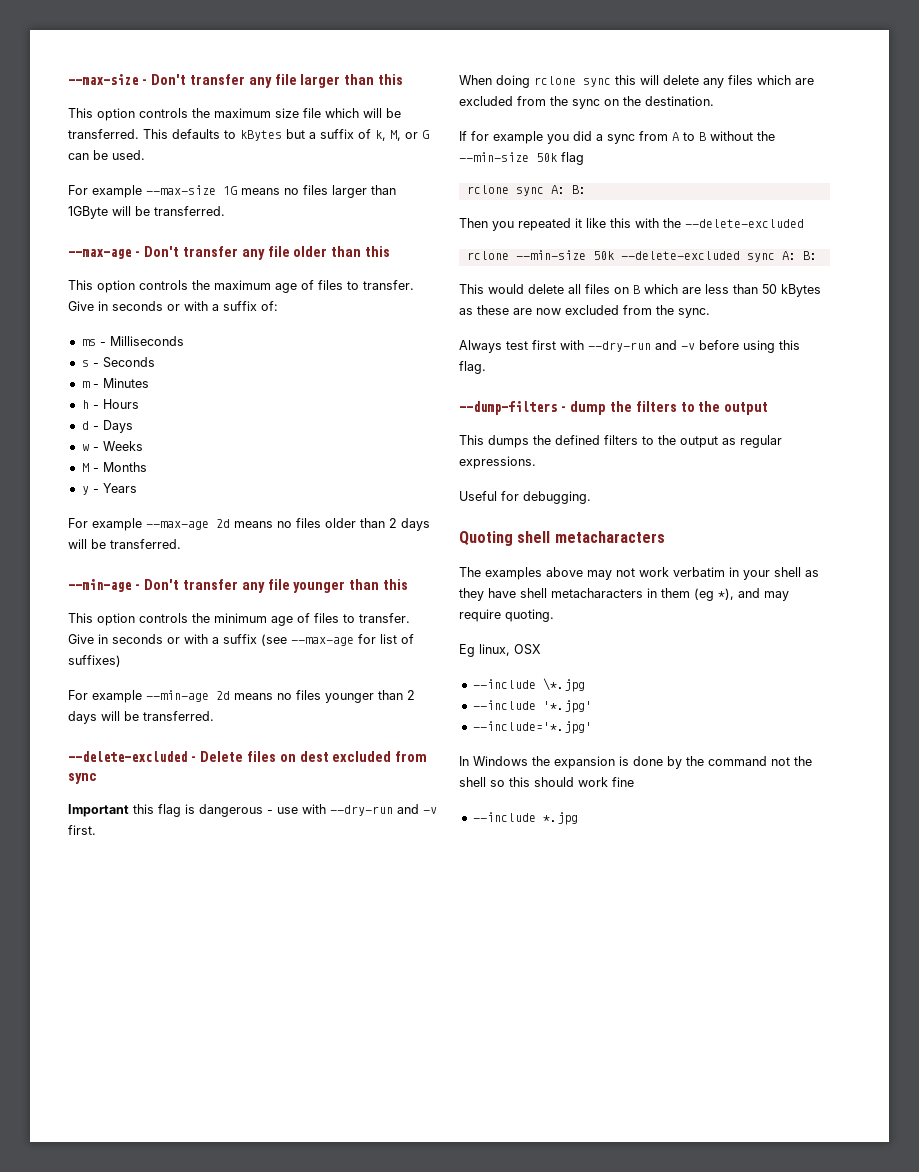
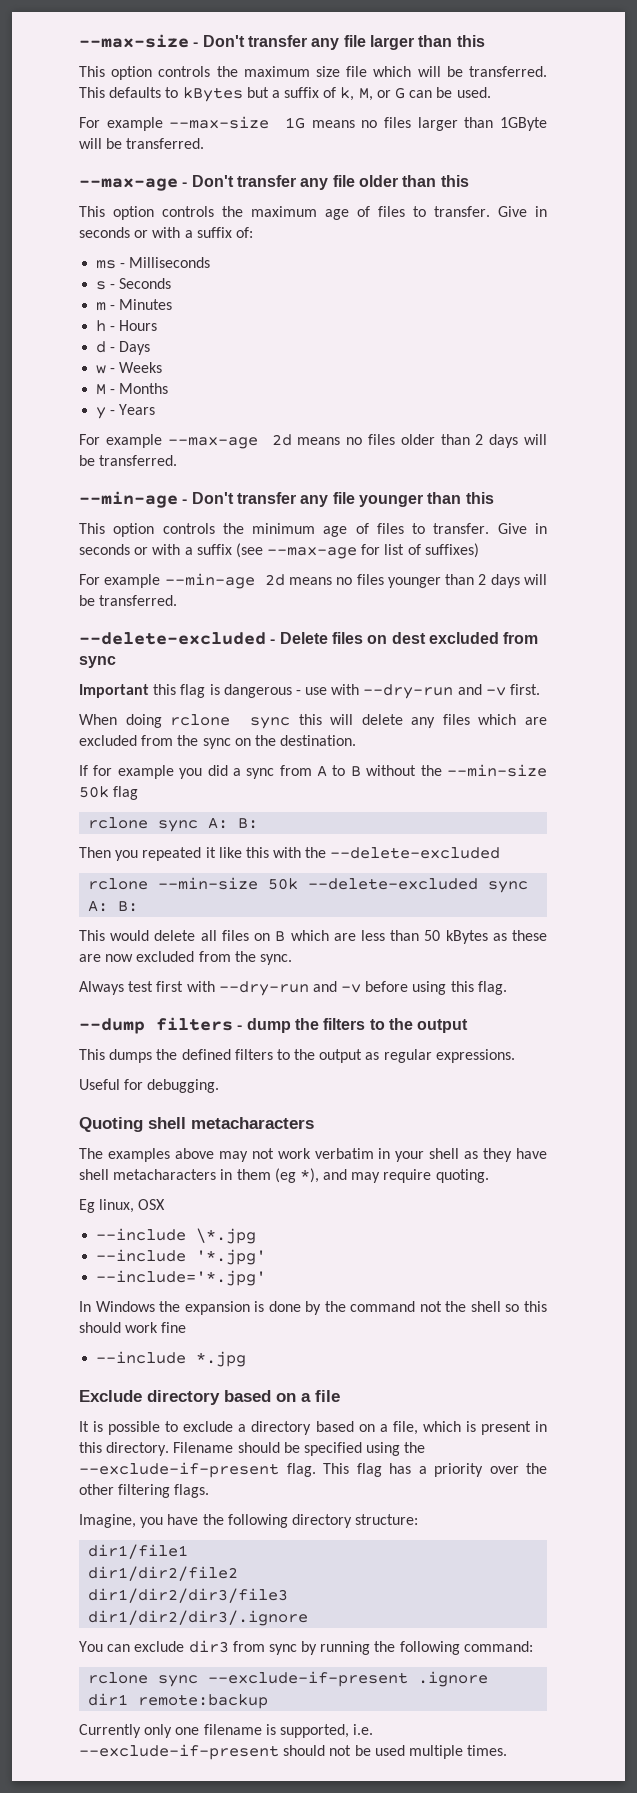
- --dump-filters - dump the filters to the output
+ --dump filters - dump the filters to the output
+ Exclude directory based on a file
+ It is possible to exclude a directory based on a file, which is present in this directory. Filename should be specified using the --exclude-if-present flag. This flag has a priority over the other filtering flags.
+ Imagine, you have the following directory structure:
+ dir1/file1
+ dir1/dir2/file2
+ dir1/dir2/dir3/file3
+ dir1/dir2/dir3/.ignore
+ You can exclude dir3 from sync by running the following command:
+ rclone sync --exclude-if-present .ignore dir1 remote:backup
+ Currently only one filename is supported, i.e. --exclude-if-present should not be used multiple times.

